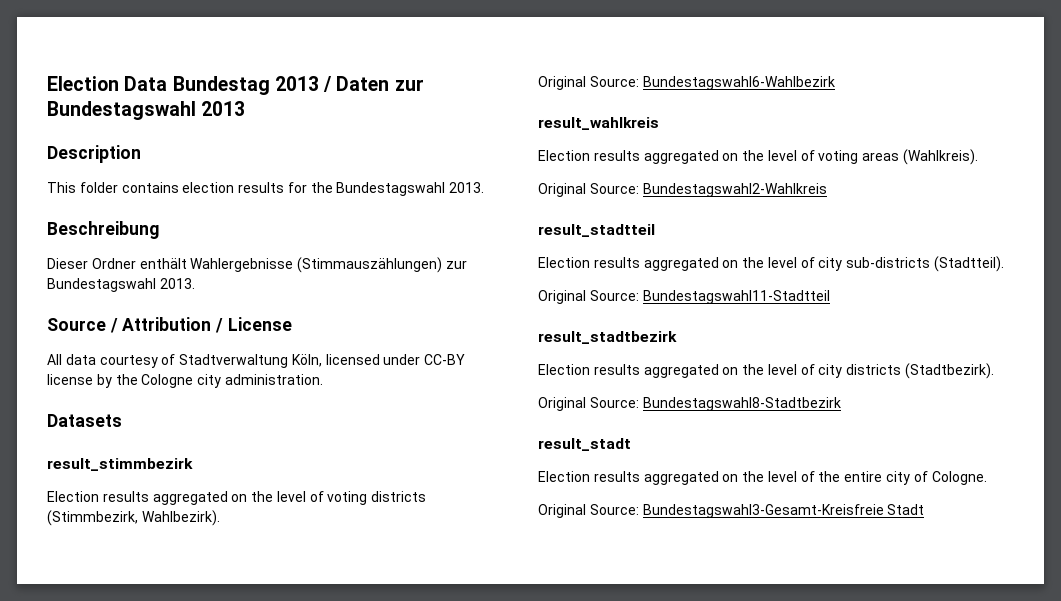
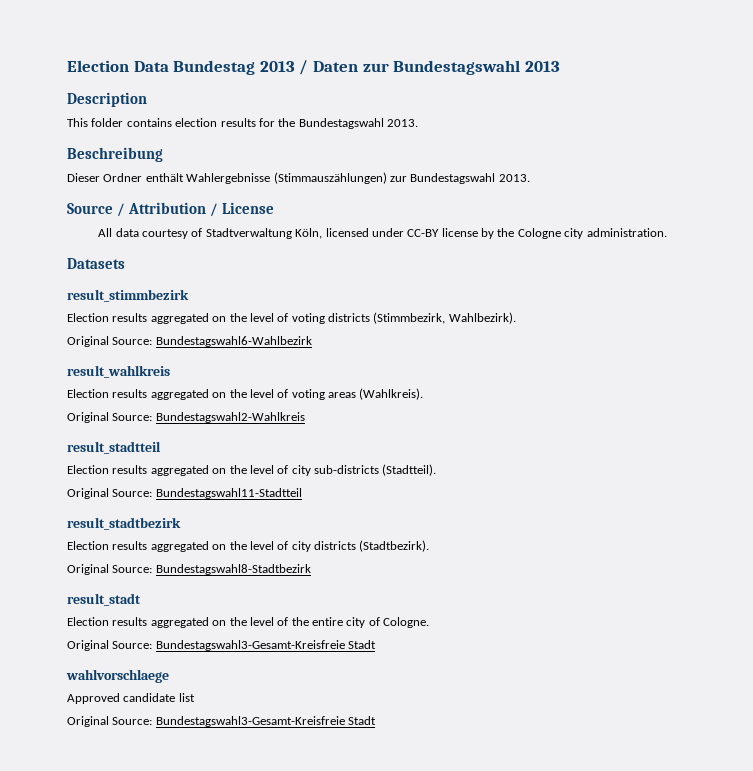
+ wahlvorschlaege
+ Approved candidate list
+ Original Source: Bundestagswahl3-Gesamt-Kreisfreie Stadt

